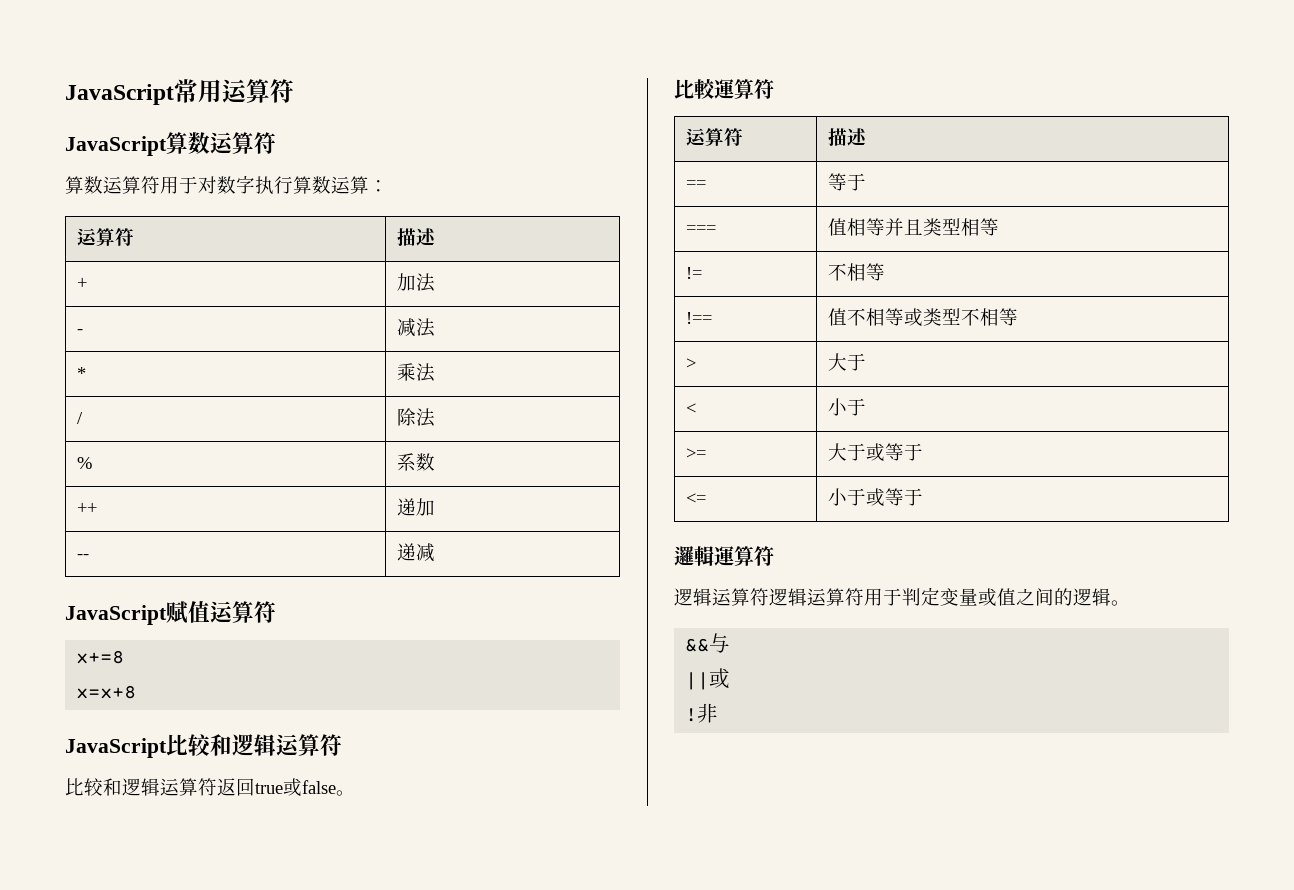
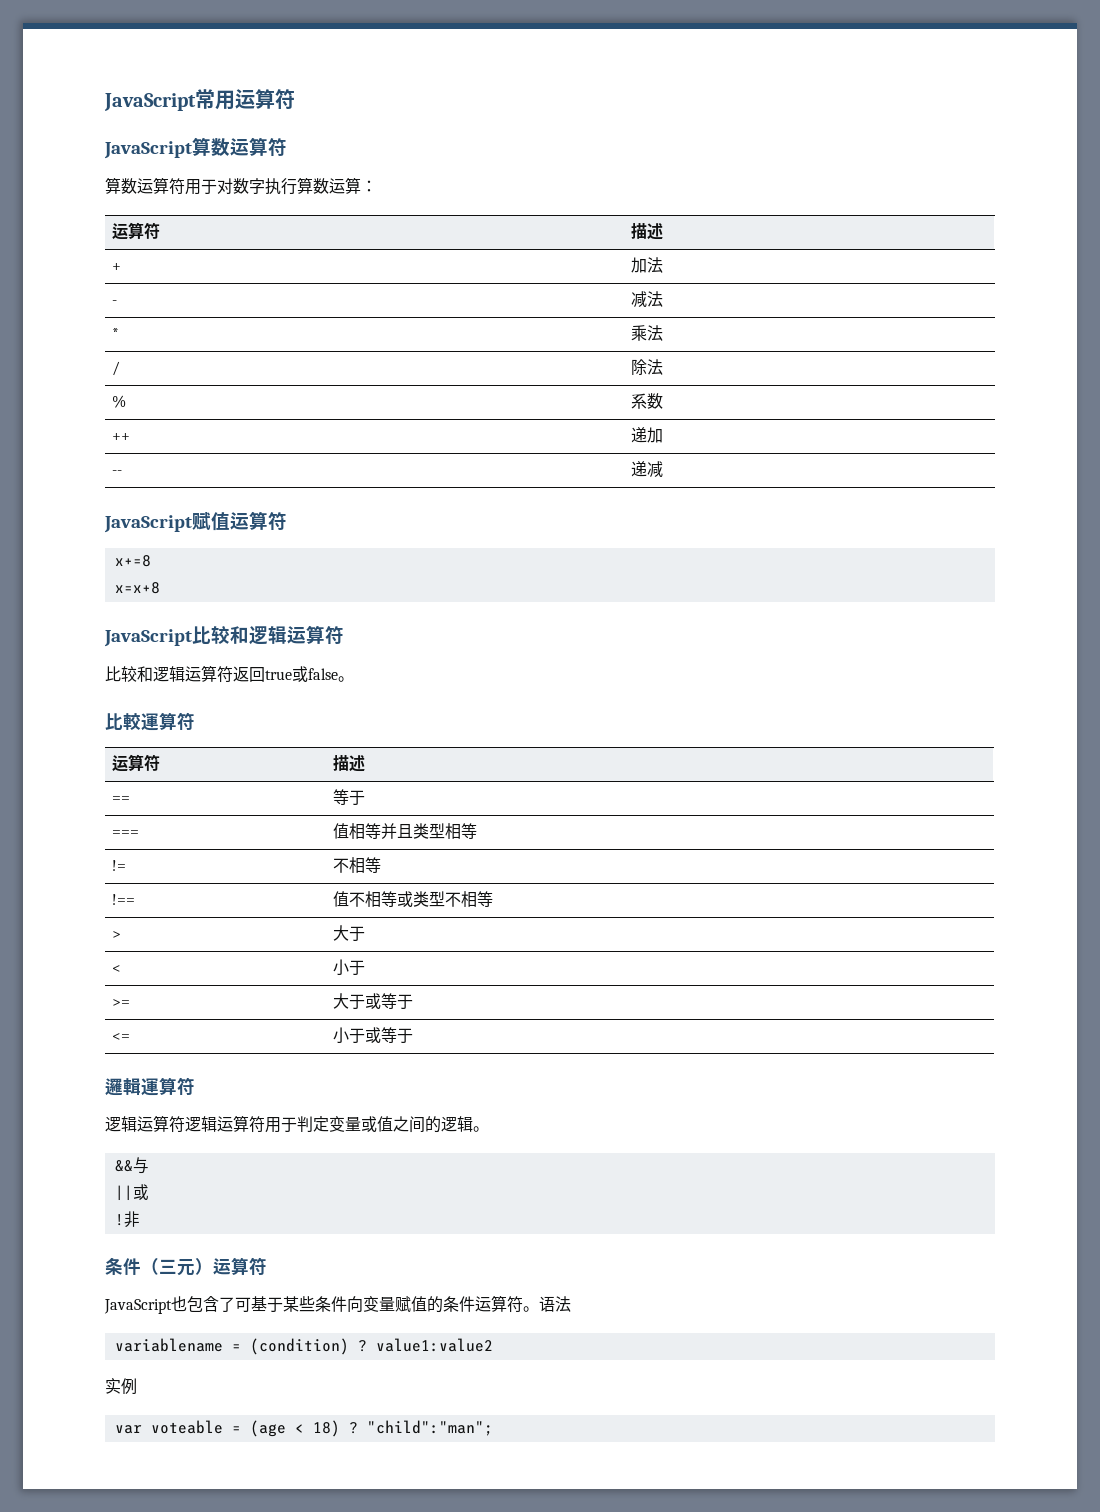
+ 条件（三元）运算符
+ JavaScript也包含了可基于某些条件向变量赋值的条件运算符。语法
+ variablename = (condition) ? value1:value2
+ 实例
+ var voteable = (age < 18) ? "child":"man";

